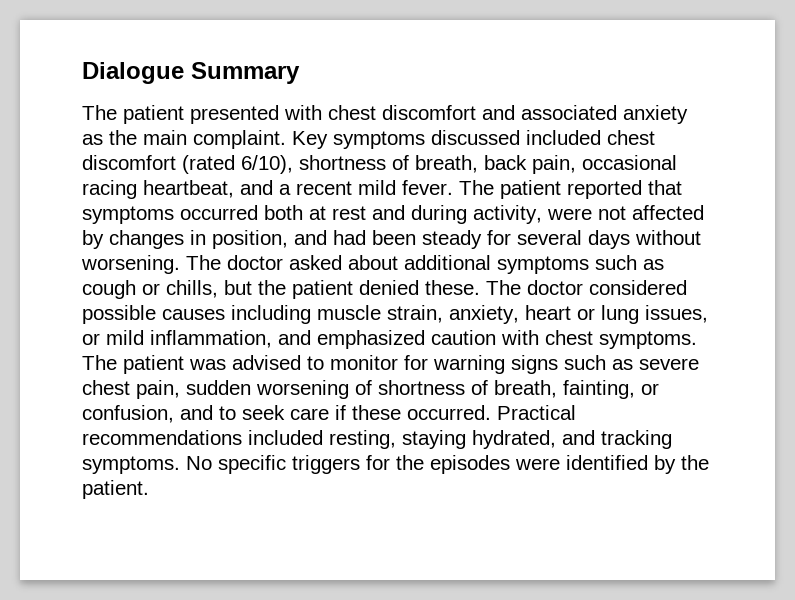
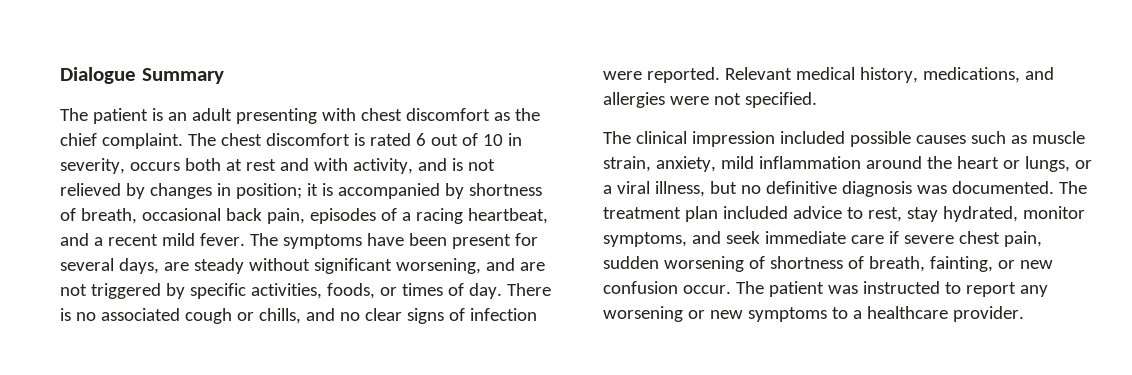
- The patient presented with chest discomfort and associated anxiety as the main complaint. Key symptoms discussed included chest discomfort (rated 6/10), shortness of breath, back pain, occasional racing heartbeat, and a recent mild fever.
+ The patient is an adult presenting with chest discomfort as the chief complaint. The chest discomfort is rated 6 out of 10 in severity, occurs both at rest and with activity, and is not relieved by changes in position; it is accompanied by shortness of breath, occasional back pain, episodes of a racing heartbeat, and a recent mild fever.
- The patient reported that symptoms occurred both at rest and during activity, were not affected by changes in position, and had been steady for several days without worsening. The doctor asked about additional symptoms such as cough or chills, but the patient denied these. The doctor considered possible causes including muscle strain, anxiety, heart or lung issues, or mild inflammation, and emphasized caution with chest symptoms. The patient was advised to monitor for warning signs such as severe chest pain, sudden worsening of shortness of breath, fainting, or confusion, and to seek care if these occurred. Practical recommendations included resting, staying hydrated, and tracking symptoms. No specific triggers for the episodes were identified by the patient.
+ The symptoms have been present for several days, are steady without significant worsening, and are not triggered by specific activities, foods, or times of day. There is no associated cough or chills, and no clear signs of infection were reported. Relevant medical history, medications, and allergies were not specified.
+ The clinical impression included possible causes such as muscle strain, anxiety, mild inflammation around the heart or lungs, or a viral illness, but no definitive diagnosis was documented. The treatment plan included advice to rest, stay hydrated, monitor symptoms, and seek immediate care if severe chest pain, sudden worsening of shortness of breath, fainting, or new confusion occur. The patient was instructed to report any worsening or new symptoms to a healthcare provider.

